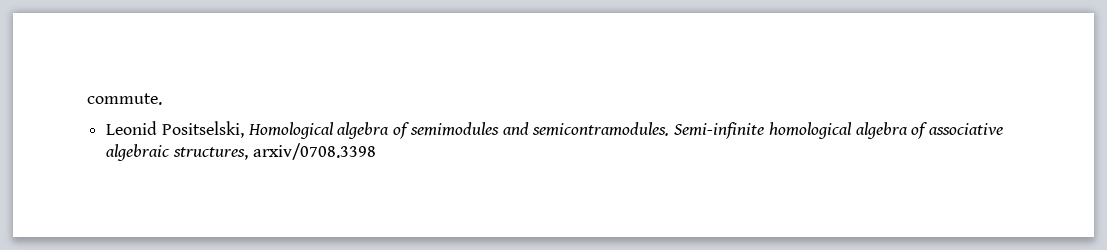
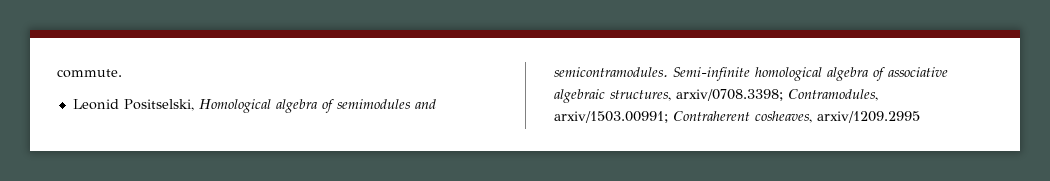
- Semi-infinite homological algebra of associative algebraic structures, arxiv/0708.3398
+ Semi-infinite homological algebra of associative algebraic structures, arxiv/0708.3398; Contramodules, arxiv/1503.00991; Contraherent cosheaves, arxiv/1209.2995

